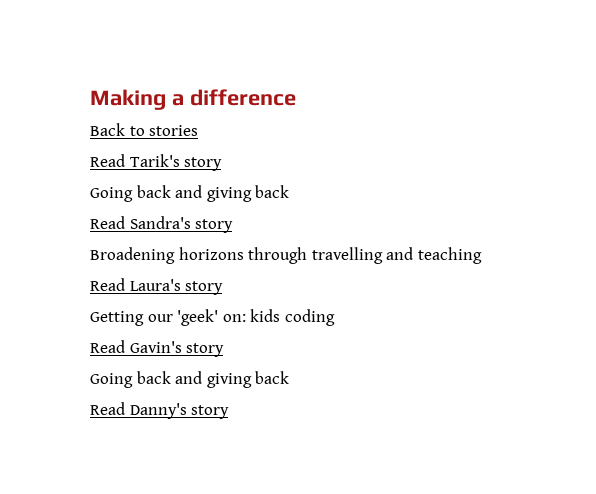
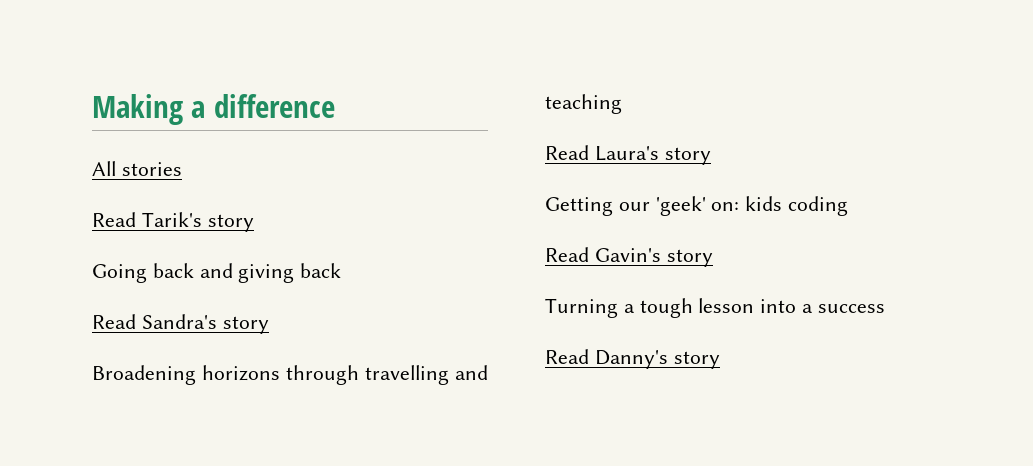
- Back to stories
+ All stories
  Read Gavin's story
- Going back and giving back
+ Turning a tough lesson into a success

